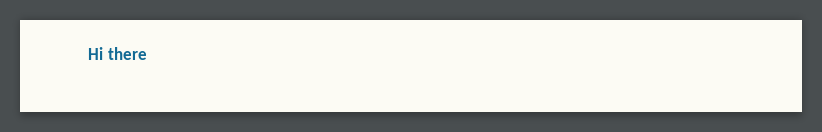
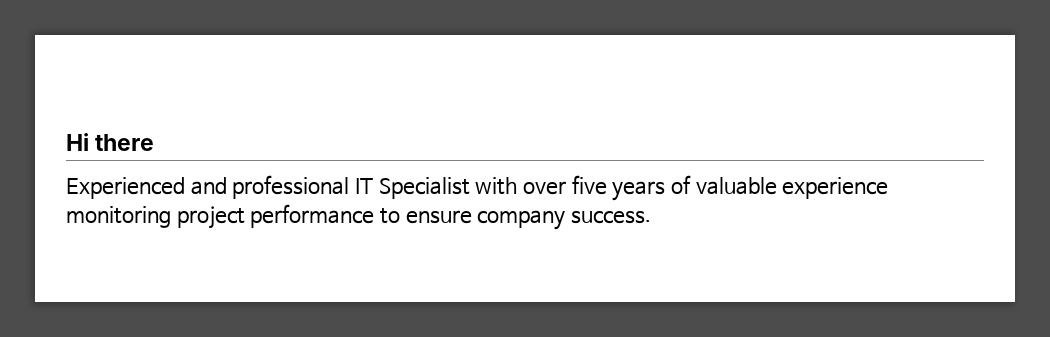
+ Experienced and professional IT Specialist with over five years of valuable experience monitoring project performance to ensure company success.

